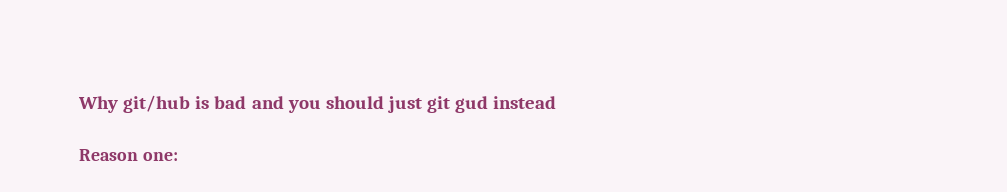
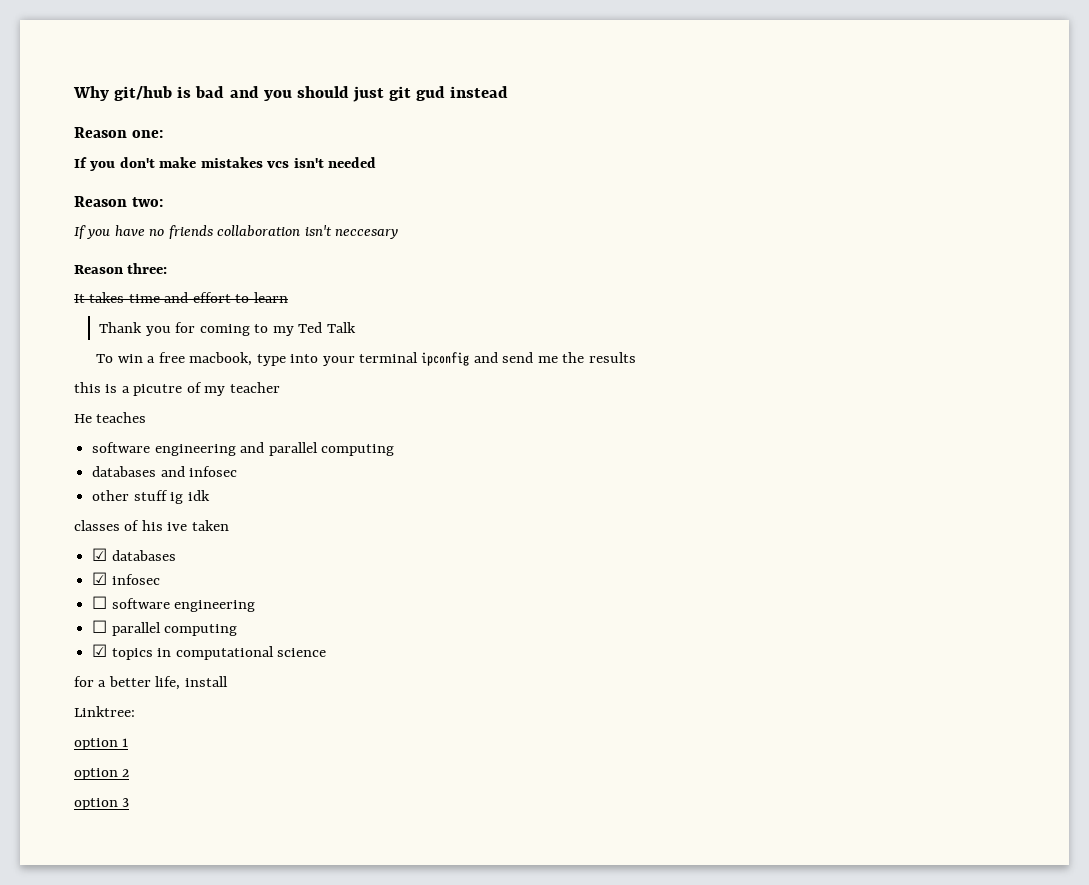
+ If you don't make mistakes vcs isn't needed
+ Reason two:
+ If you have no friends collaboration isn't neccesary
+ Reason three:
+ It takes time and effort to learn
+ Thank you for coming to my Ted Talk
+ To win a free macbook, type into your terminal ipconfig and send me the results
+ this is a picutre of my teacher
+ He teaches
+ software engineering and parallel computing
+ databases and infosec
+ other stuff ig idk
+ classes of his ive taken
+ ☑ databases
+ ☑ infosec
+ ☐ software engineering
+ ☐ parallel computing
+ ☑ topics in computational science
+ for a better life, install
+ Linktree:
+ option 1
+ option 2
+ option 3

